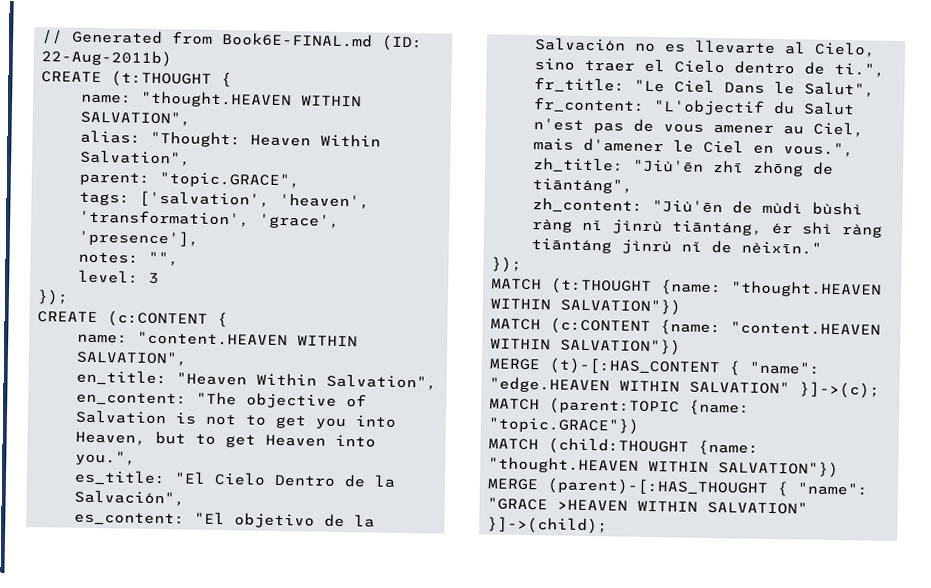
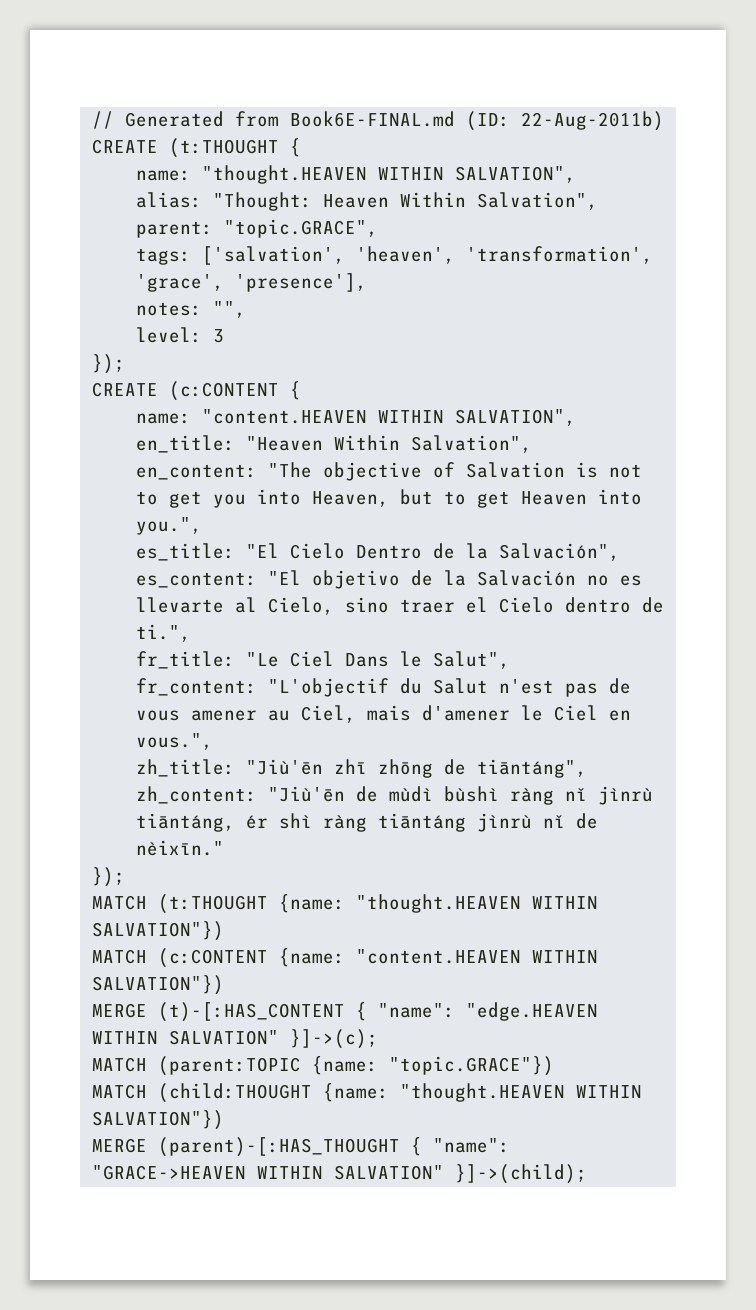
- MERGE (parent)-[:HAS_THOUGHT { "name": "GRACE >HEAVEN WITHIN SALVATION" }]->(child);
+ MERGE (parent)-[:HAS_THOUGHT { "name": "GRACE->HEAVEN WITHIN SALVATION" }]->(child);

